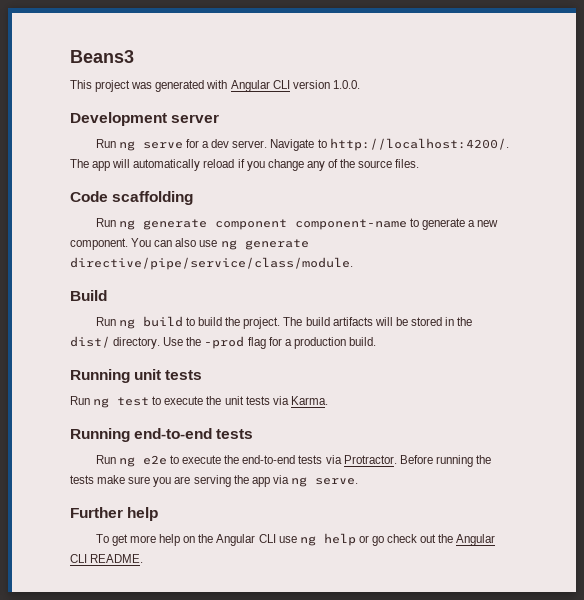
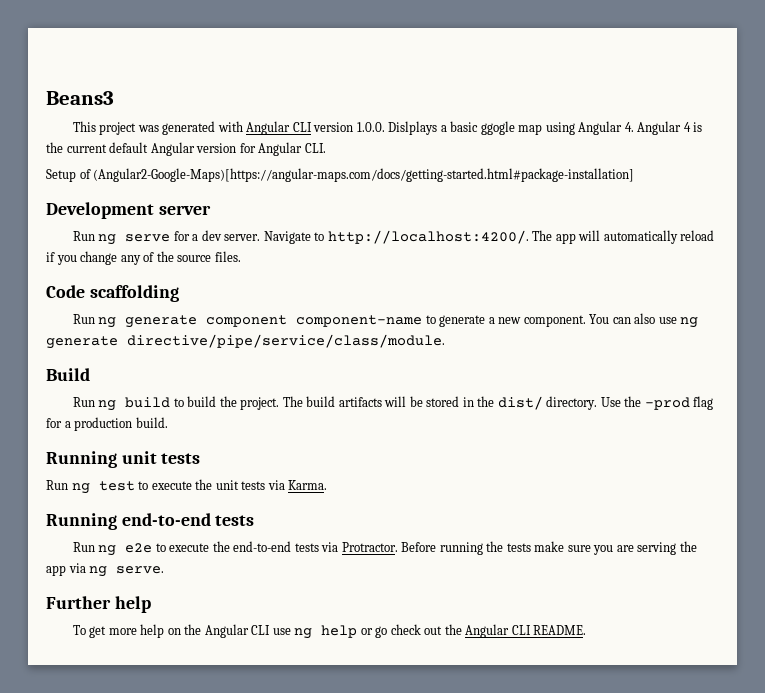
- This project was generated with Angular CLI version 1.0.0.
+ This project was generated with Angular CLI version 1.0.0. Dislplays a basic ggogle map using Angular 4. Angular 4 is the current default Angular version for Angular CLI.
+ Setup of (Angular2-Google-Maps)[https://angular-maps.com/docs/getting-started.html#package-installation]

